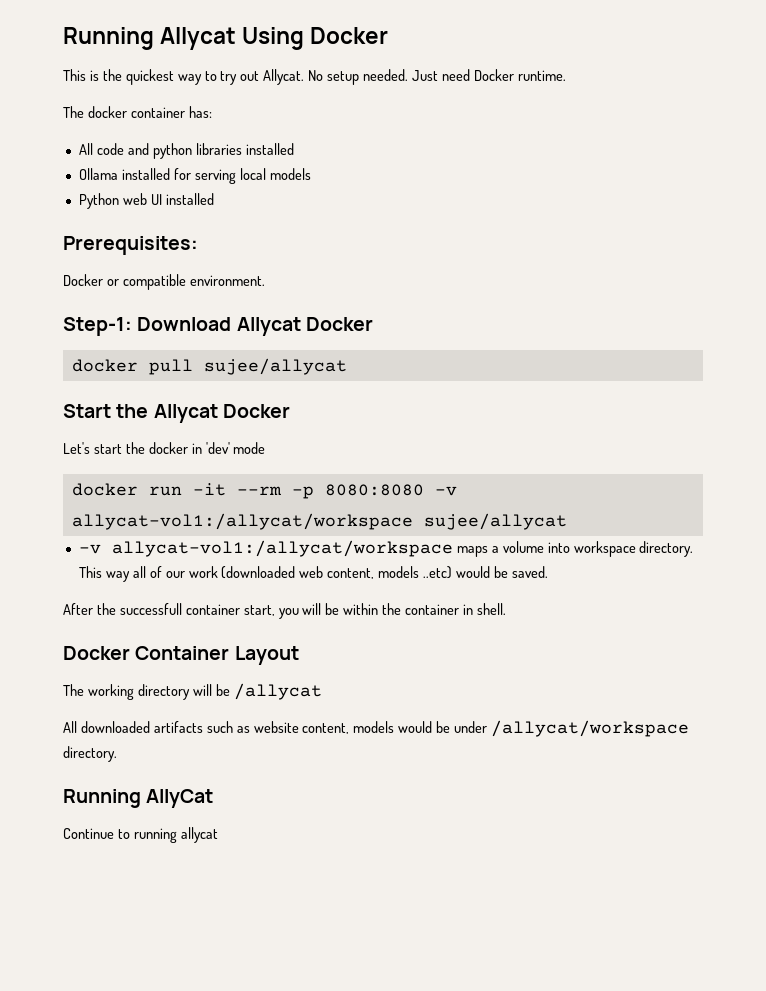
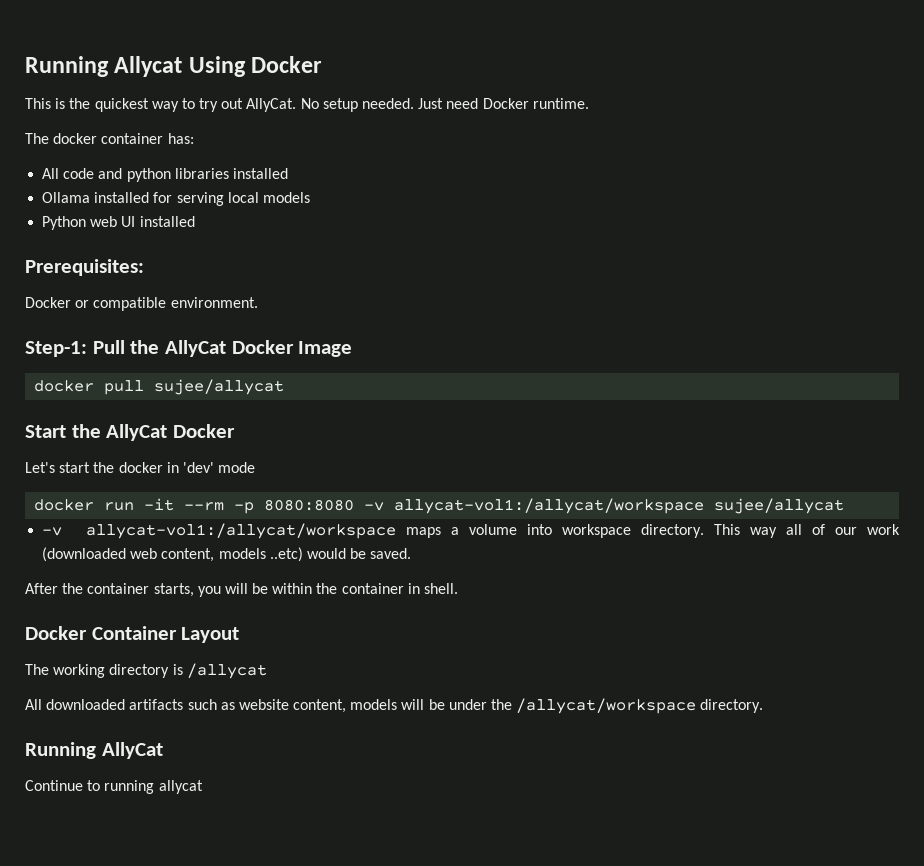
- This is the quickest way to try out Allycat.
+ This is the quickest way to try out AllyCat.
- Step-1: Download Allycat Docker
+ Step-1: Pull the AllyCat Docker Image
- Start the Allycat Docker
+ Start the AllyCat Docker
- After the successfull container start, you will be within the container in shell.
+ After the container starts, you will be within the container in shell.
- The working directory will be /allycat
+ The working directory is /allycat
- All downloaded artifacts such as website content, models would be under /allycat/workspace directory.
+ All downloaded artifacts such as website content, models will be under the /allycat/workspace directory.

